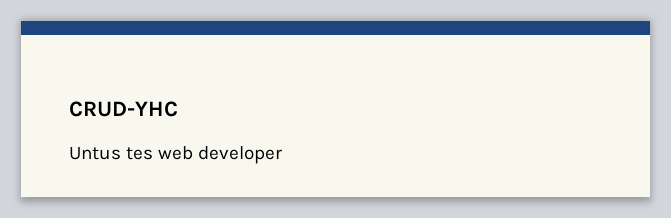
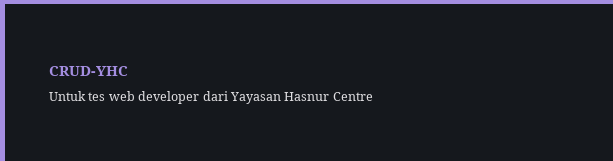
- Untus tes web developer
+ Untuk tes web developer dari Yayasan Hasnur Centre

